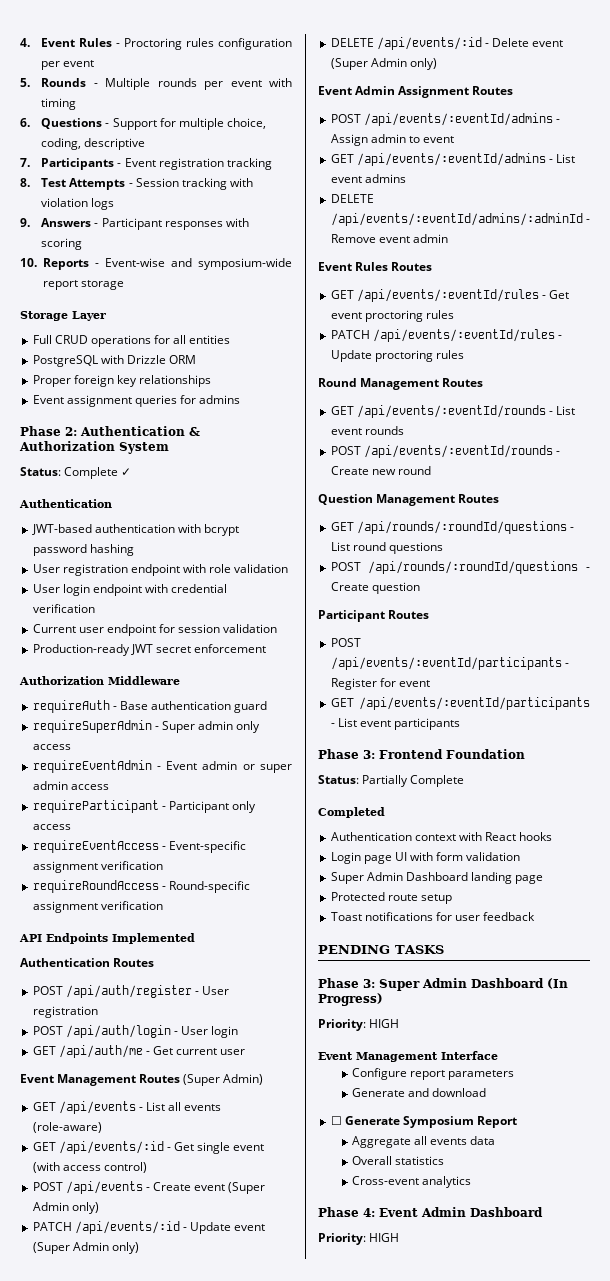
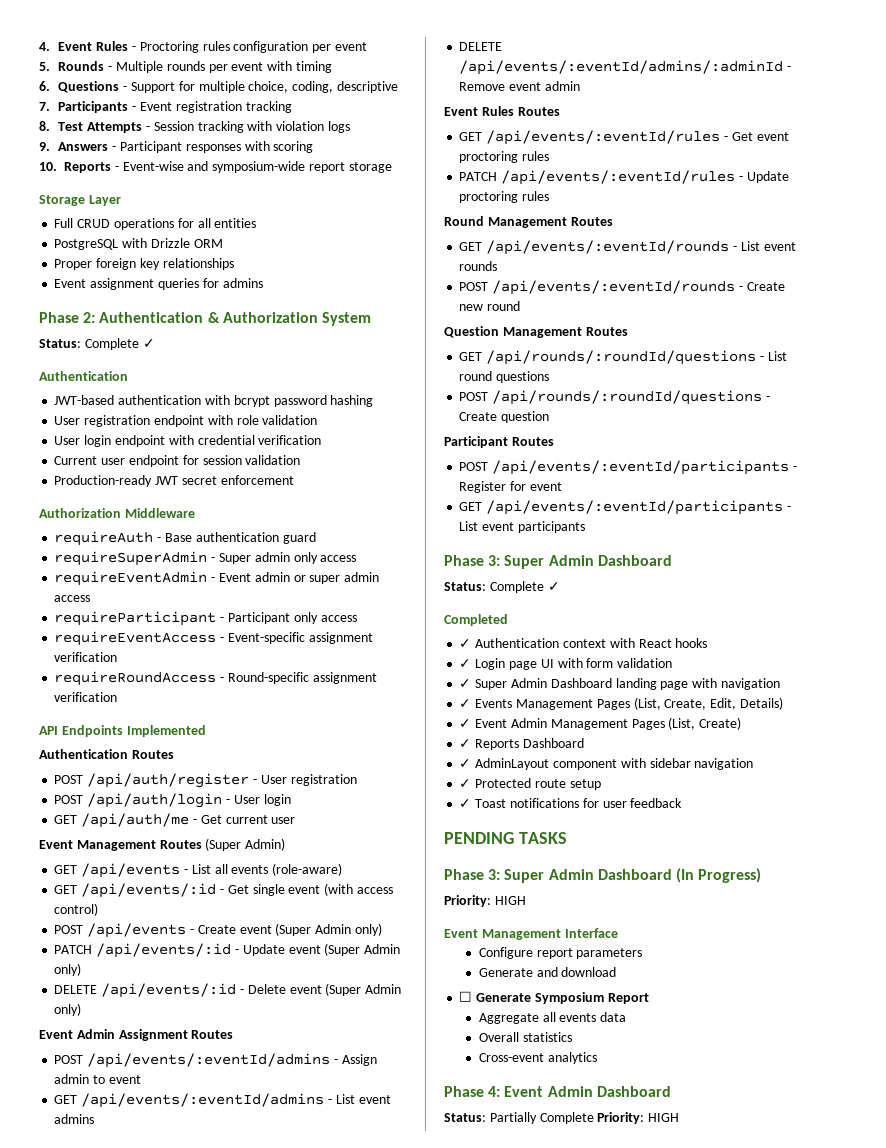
  GET /api/events/:eventId/participants - List event participants
- Phase 3: Frontend Foundation
- Status: Partially Complete
+ Phase 3: Super Admin Dashboard
+ Status: Complete ✓
- Authentication context with React hooks
+ ✓ Authentication context with React hooks
- Login page UI with form validation
+ ✓ Login page UI with form validation
- Super Admin Dashboard landing page
- Protected route setup
+ ✓ Super Admin Dashboard landing page with navigation
+ ✓ Events Management Pages (List, Create, Edit, Details)
+ ✓ Event Admin Management Pages (List, Create)
+ ✓ Reports Dashboard
+ ✓ AdminLayout component with sidebar navigation
+ ✓ Protected route setup
- Toast notifications for user feedback
+ ✓ Toast notifications for user feedback
  Phase 4: Event Admin Dashboard
- Priority: HIGH
+ Status: Partially Complete Priority: HIGH

